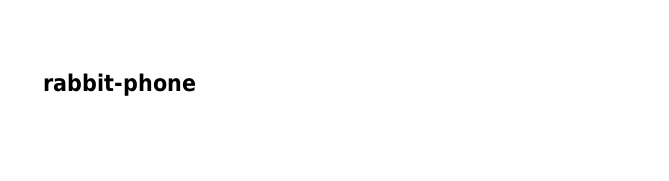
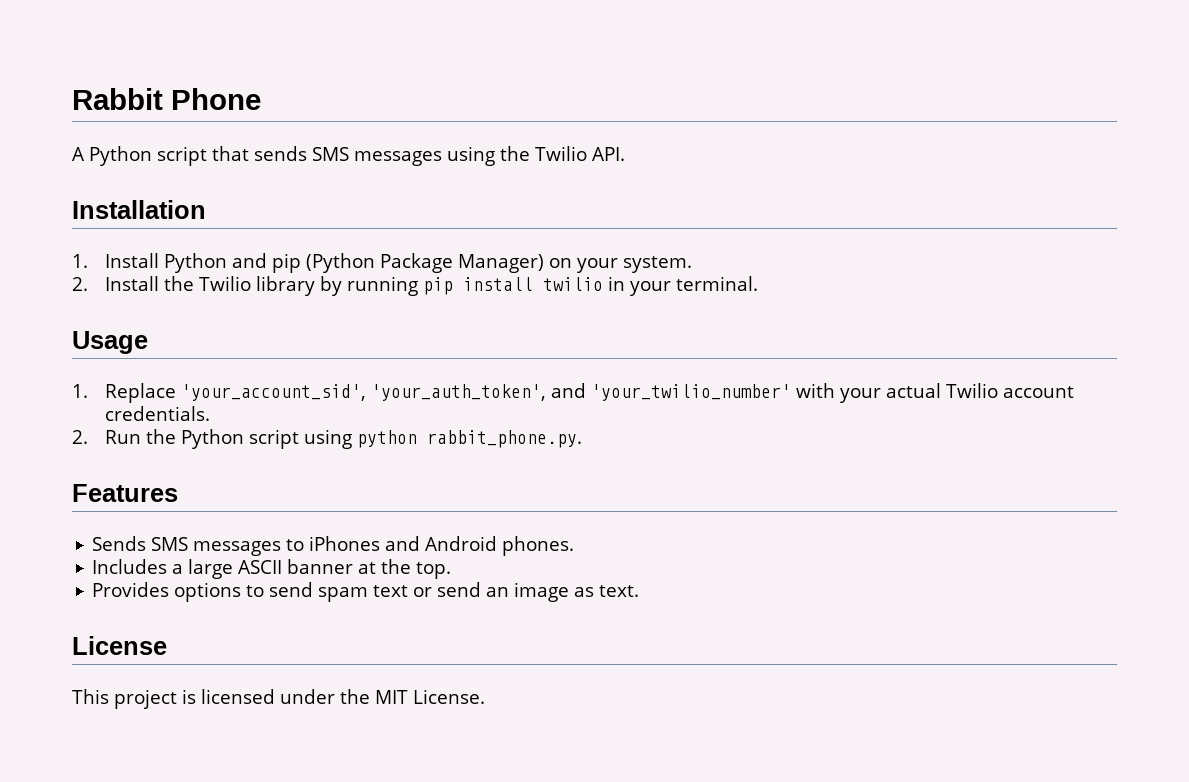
- rabbit-phone
+ Rabbit Phone
+ A Python script that sends SMS messages using the Twilio API.
+ Installation
+ 1. Install Python and pip (Python Package Manager) on your system.
+ 2. Install the Twilio library by running pip install twilio in your terminal.
+ Usage
+ 1. Replace 'your_account_sid', 'your_auth_token', and 'your_twilio_number' with your actual Twilio account credentials.
+ 2. Run the Python script using python rabbit_phone.py.
+ Features
+ Sends SMS messages to iPhones and Android phones.
+ Includes a large ASCII banner at the top.
+ Provides options to send spam text or send an image as text.
+ License
+ This project is licensed under the MIT License.

